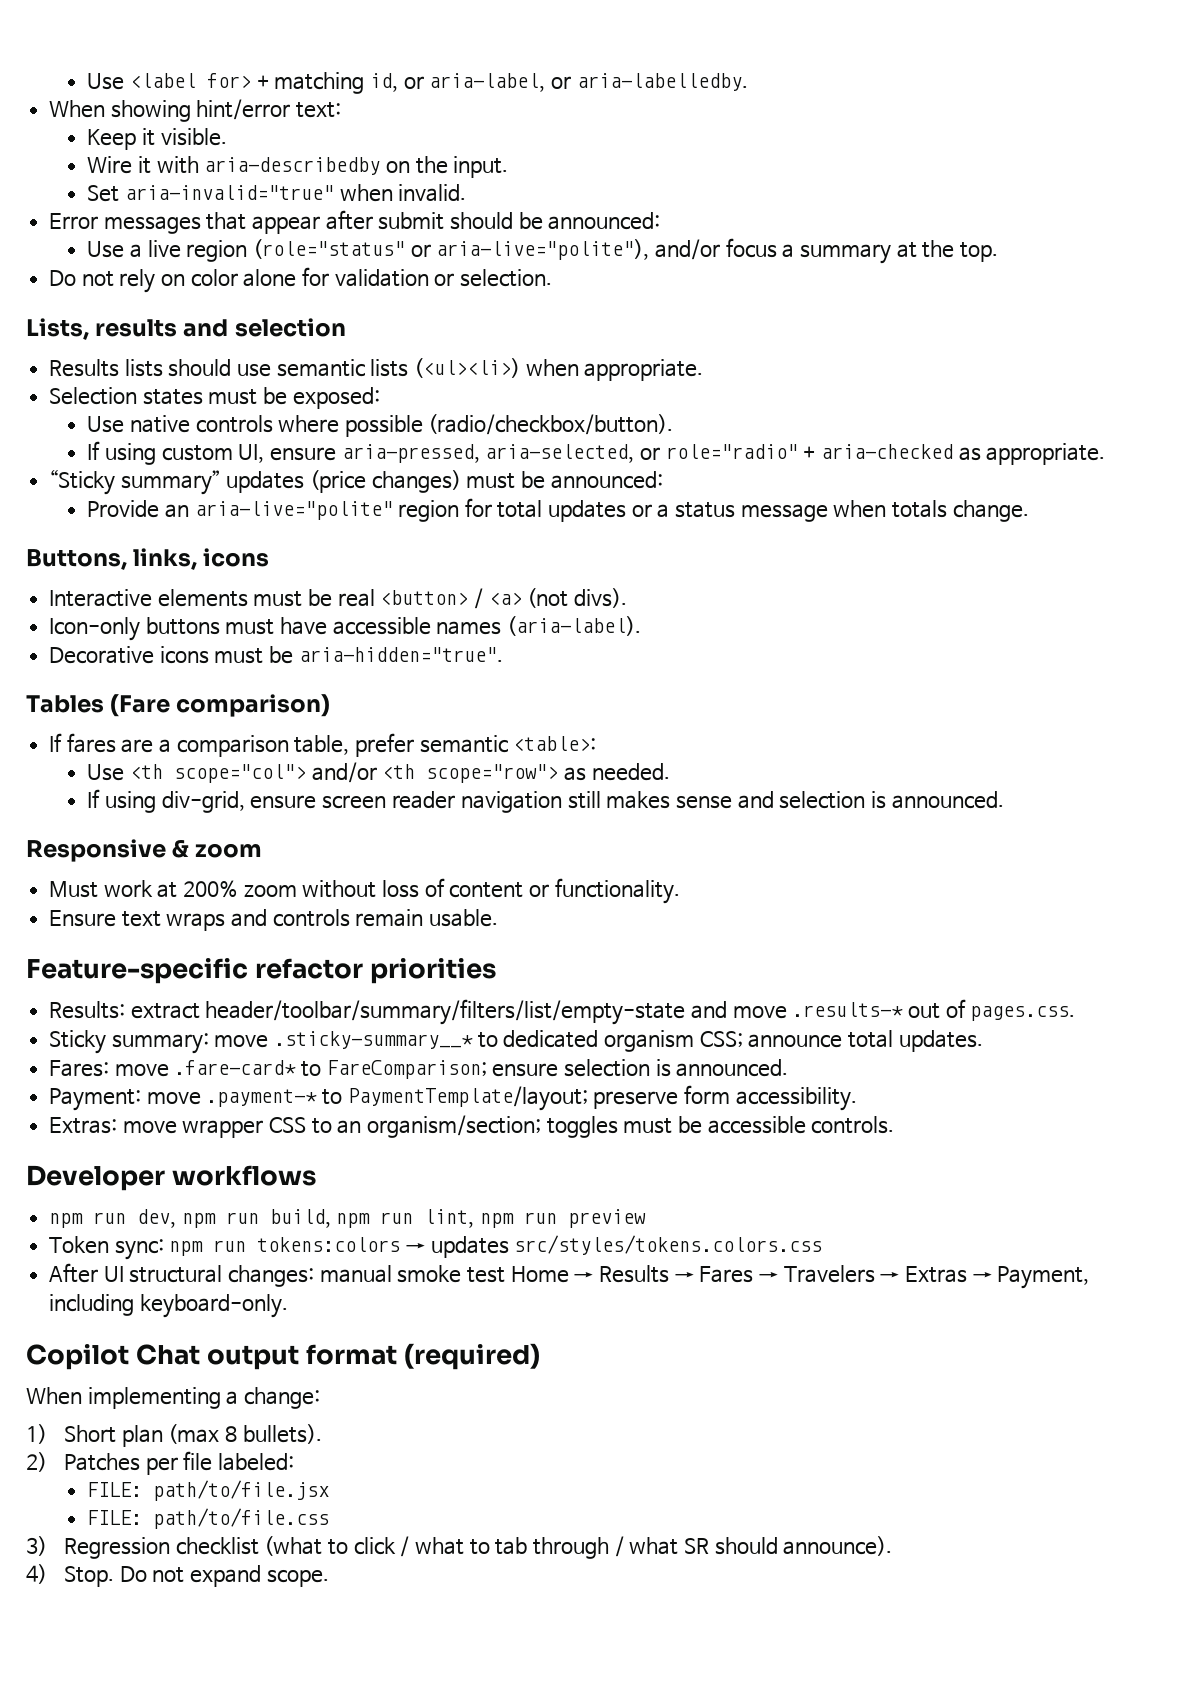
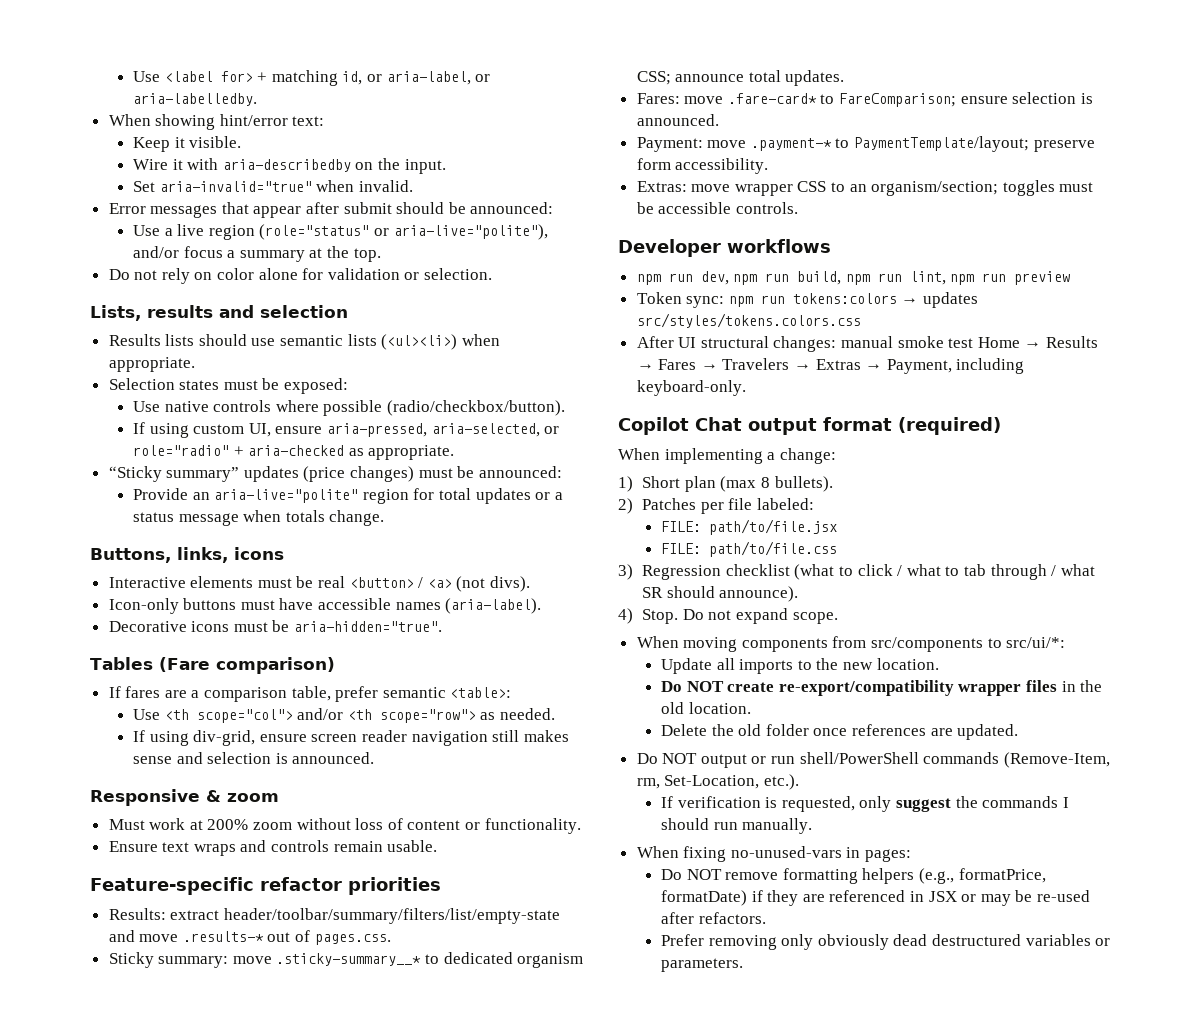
+ When moving components from src/components to src/ui/*:
+ Update all imports to the new location.
+ Do NOT create re-export/compatibility wrapper files in the old location.
+ Delete the old folder once references are updated.
+ Do NOT output or run shell/PowerShell commands (Remove-Item, rm, Set-Location, etc.).
+ If verification is requested, only suggest the commands I should run manually.
+ When fixing no-unused-vars in pages:
+ Do NOT remove formatting helpers (e.g., formatPrice, formatDate) if they are referenced in JSX or may be re-used after refactors.
+ Prefer removing only obviously dead destructured variables or parameters.

